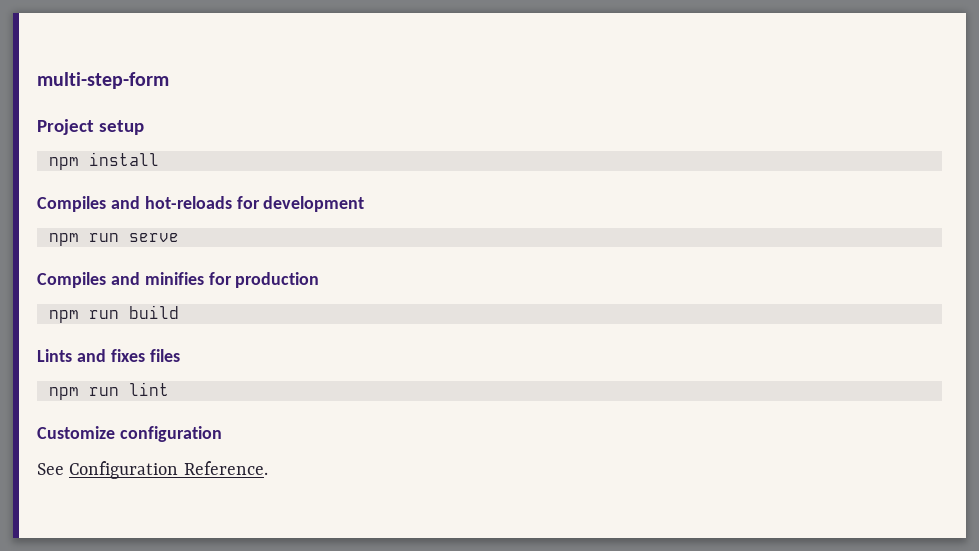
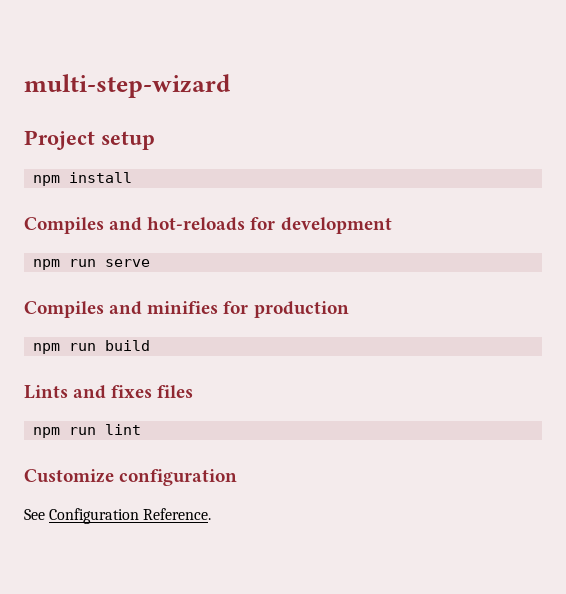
- multi-step-form
+ multi-step-wizard

